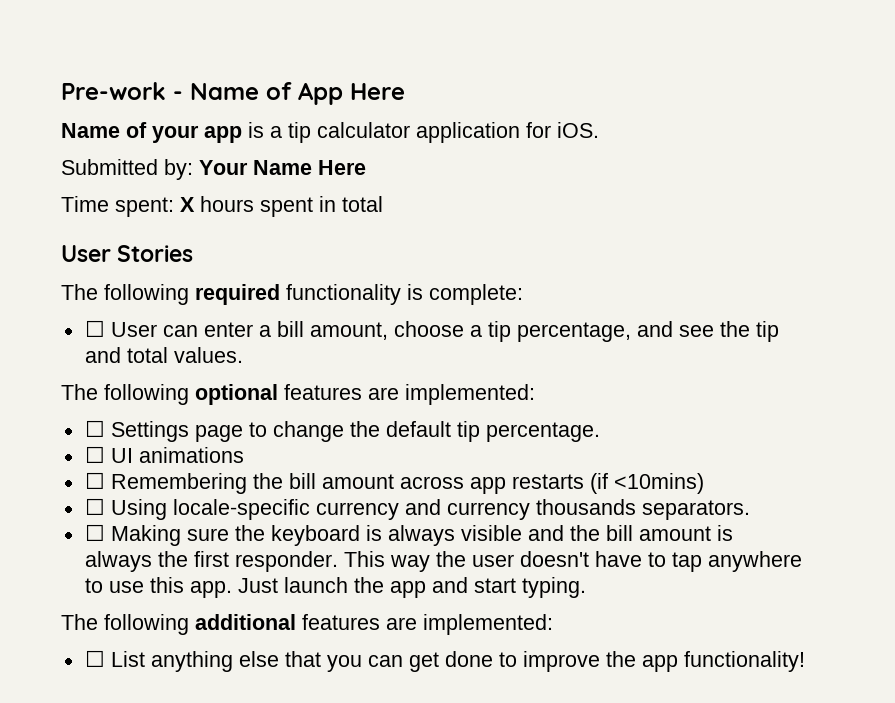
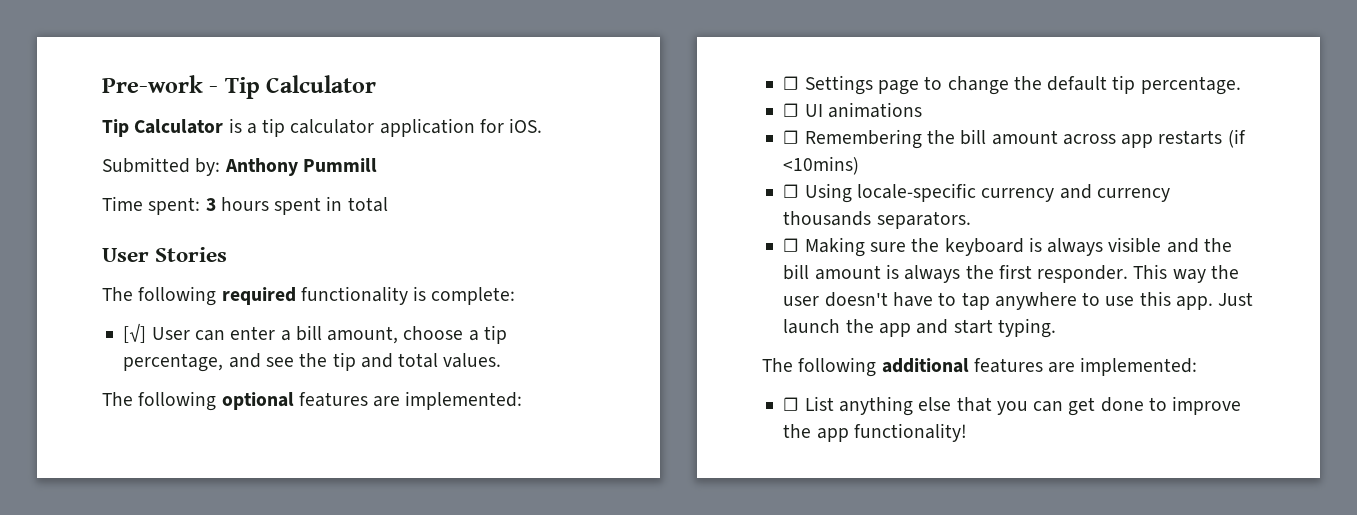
- Pre-work - Name of App Here
- Name of your app is a tip calculator application for iOS.
+ Pre-work - Tip Calculator
+ Tip Calculator is a tip calculator application for iOS.
- Submitted by: Your Name Here
+ Submitted by: Anthony Pummill
- Time spent: X hours spent in total
+ Time spent: 3 hours spent in total
- ☐ User can enter a bill amount, choose a tip percentage, and see the tip and total values.
+ [√] User can enter a bill amount, choose a tip percentage, and see the tip and total values.

